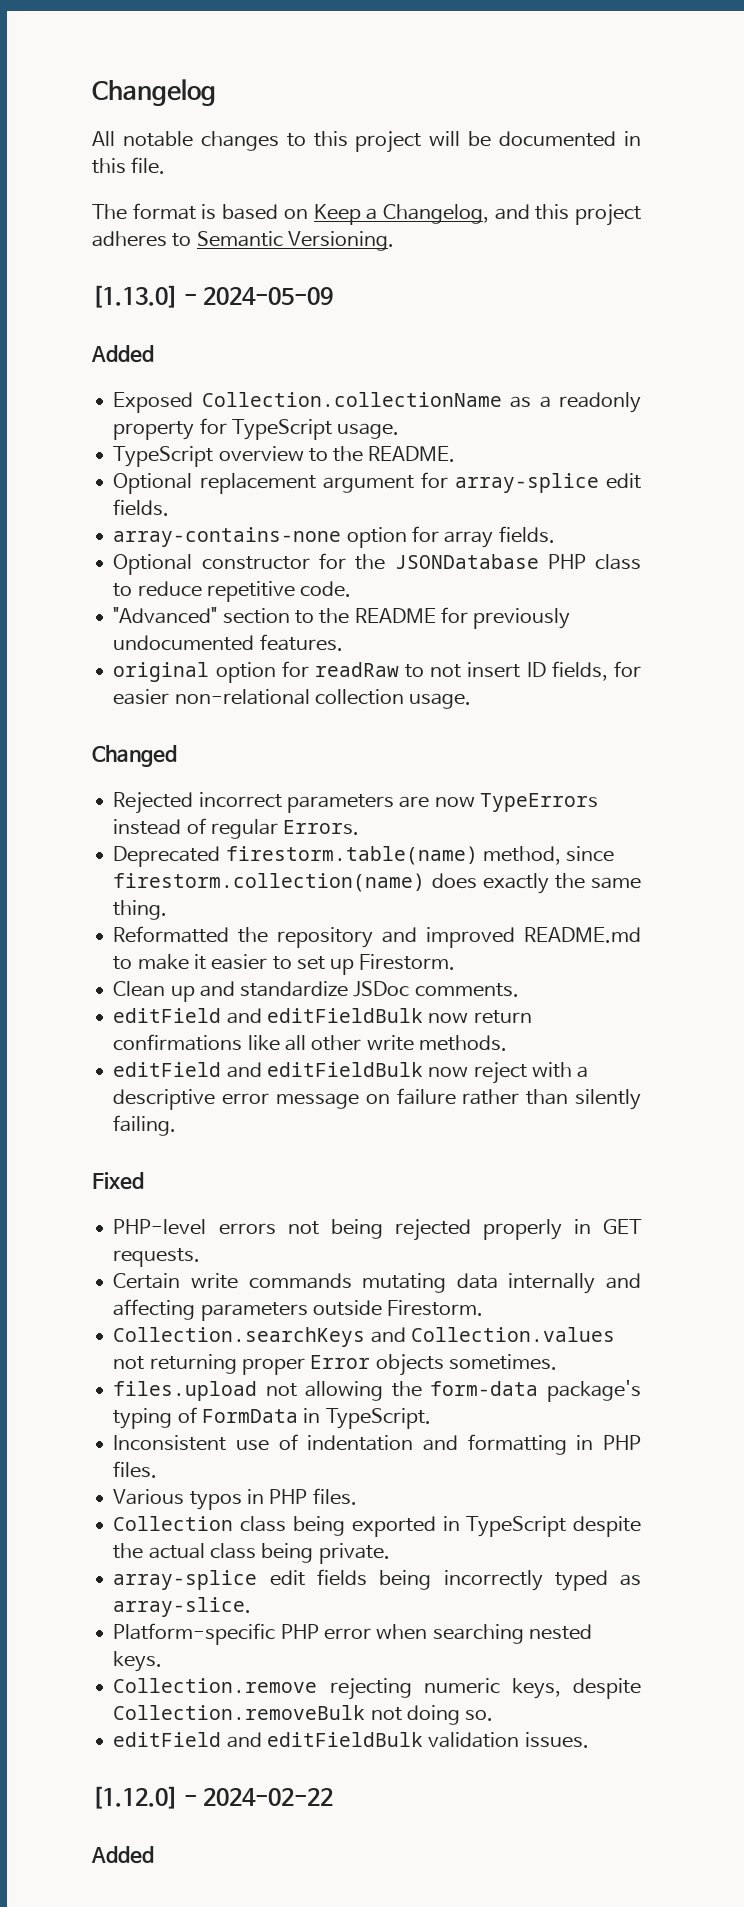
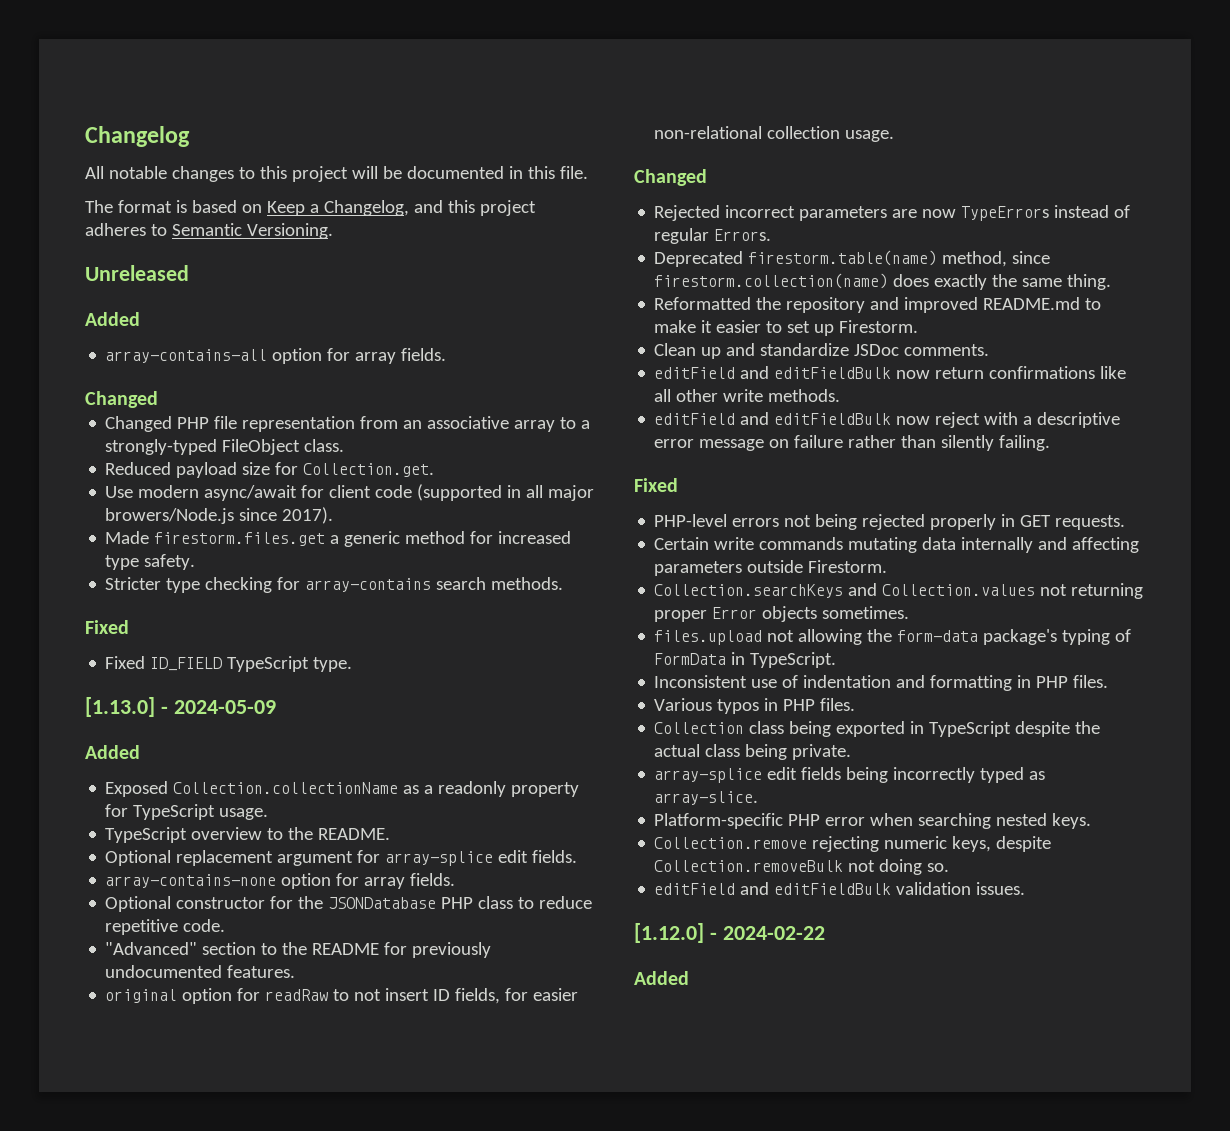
+ Unreleased
+ Added
+ array-contains-all option for array fields.
+ Changed
+ Changed PHP file representation from an associative array to a strongly-typed FileObject class.
+ Reduced payload size for Collection.get.
+ Use modern async/await for client code (supported in all major browers/Node.js since 2017).
+ Made firestorm.files.get a generic method for increased type safety.
+ Stricter type checking for array-contains search methods.
+ Fixed
+ Fixed ID_FIELD TypeScript type.

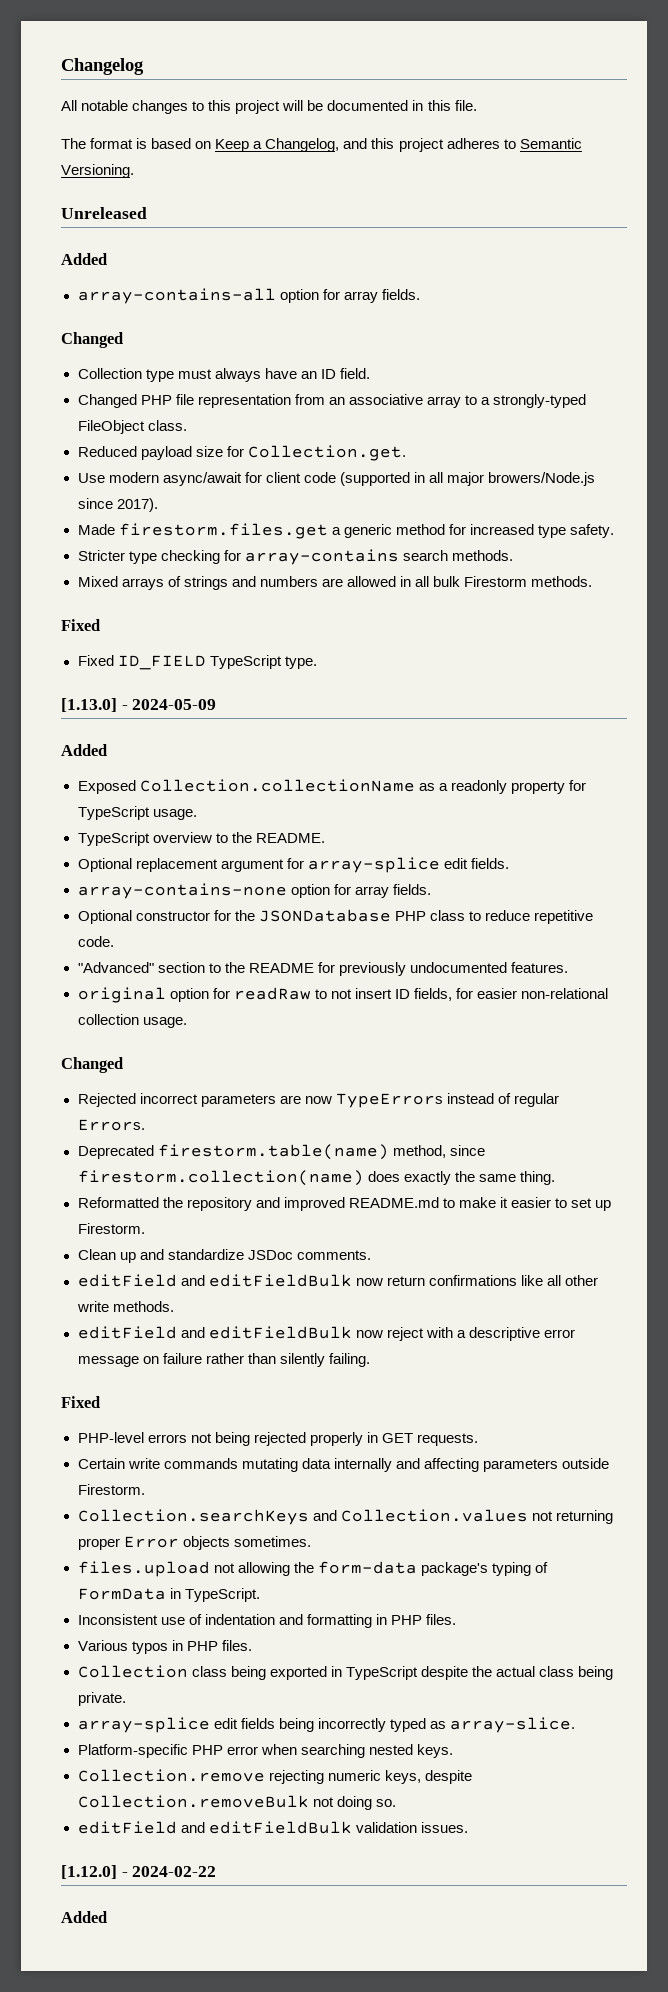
+ Collection type must always have an ID field.
+ Mixed arrays of strings and numbers are allowed in all bulk Firestorm methods.

